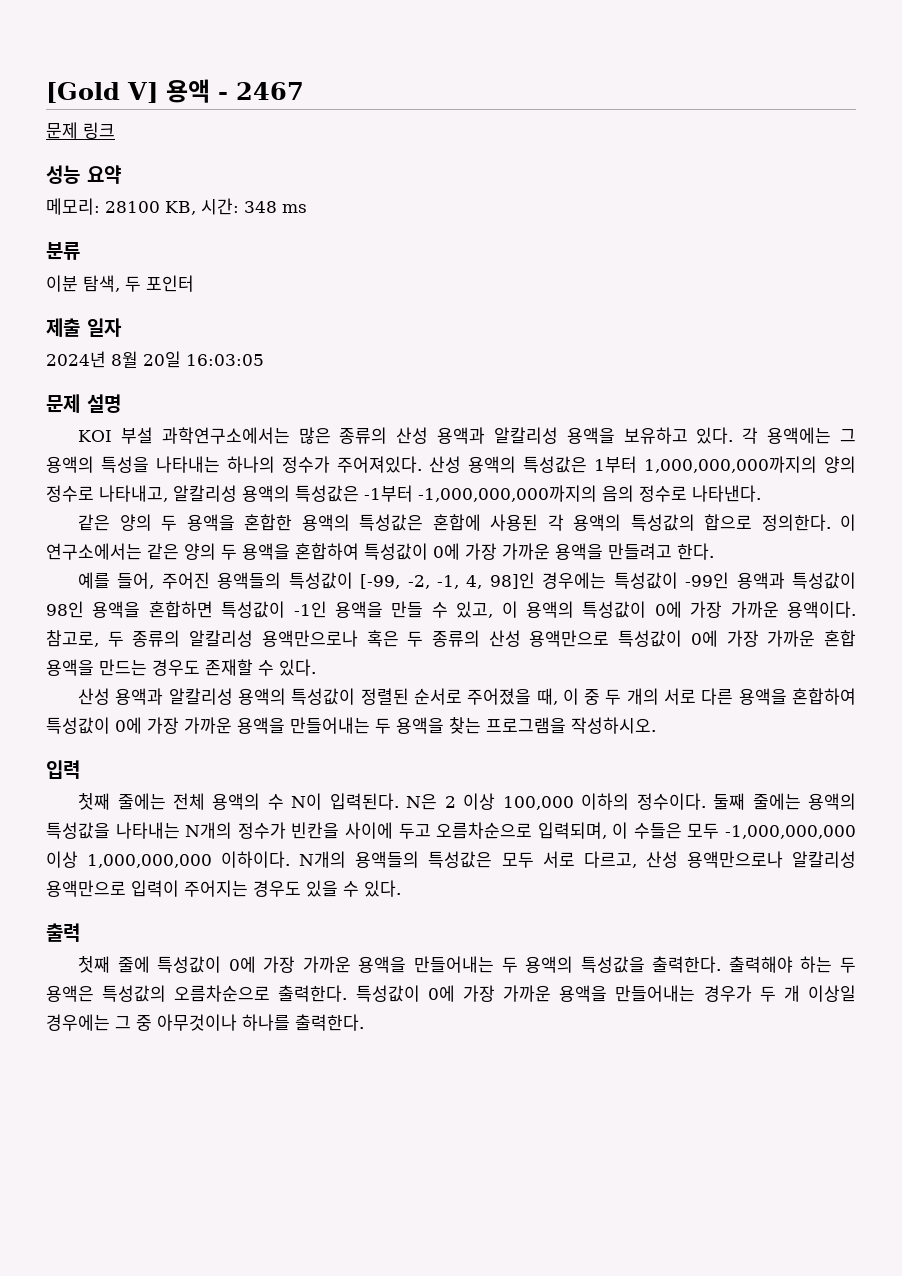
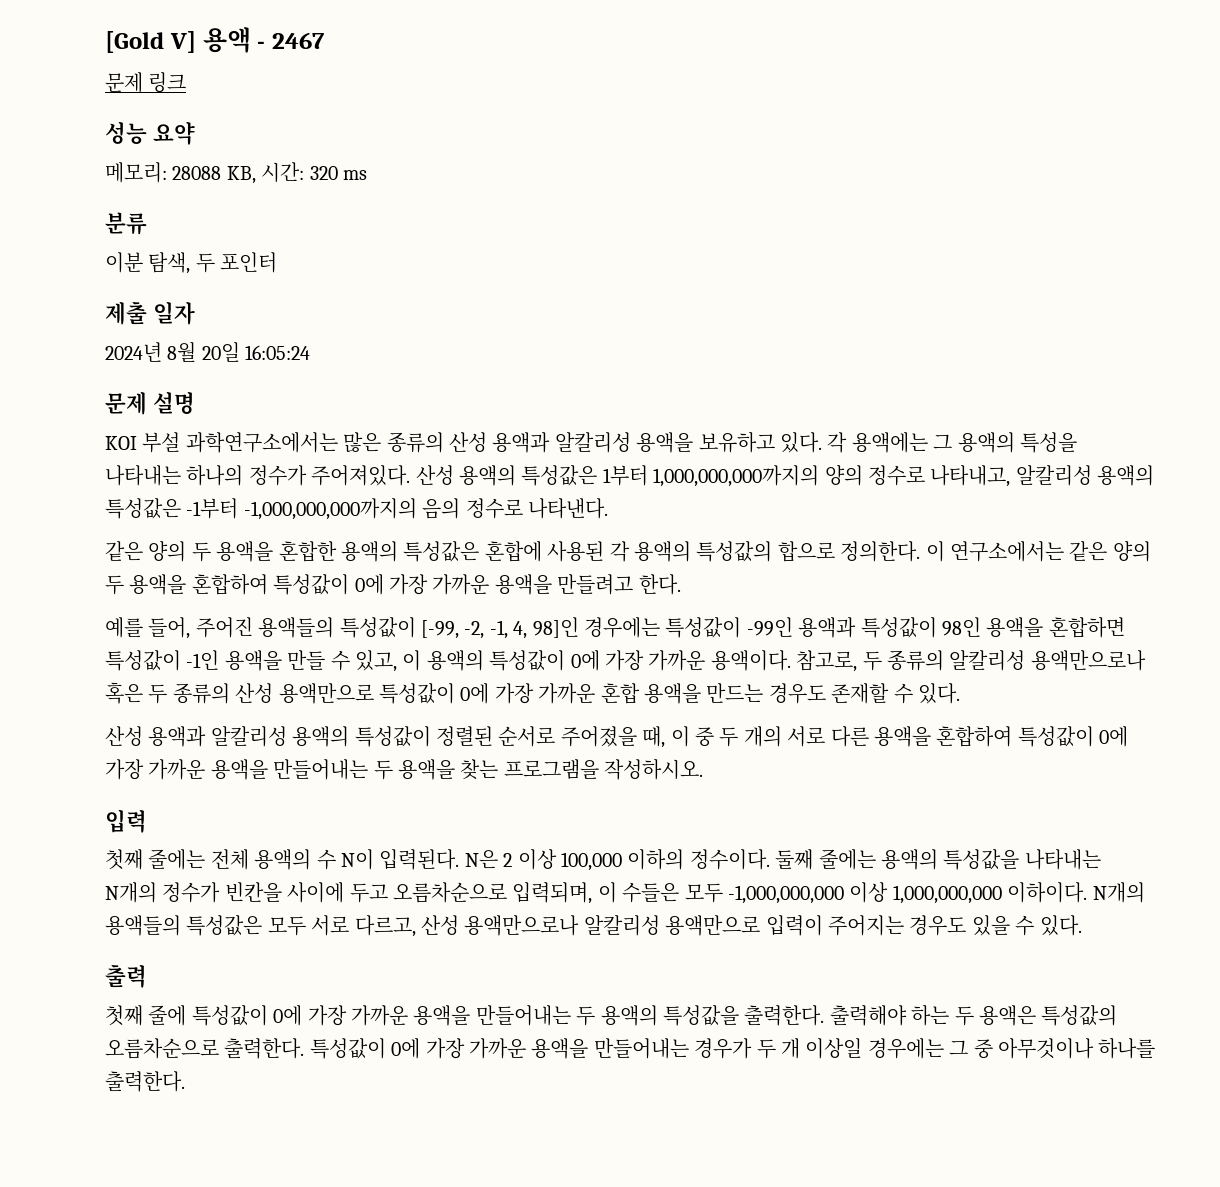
- 메모리: 28100 KB, 시간: 348 ms
+ 메모리: 28088 KB, 시간: 320 ms
- 2024년 8월 20일 16:03:05
+ 2024년 8월 20일 16:05:24

